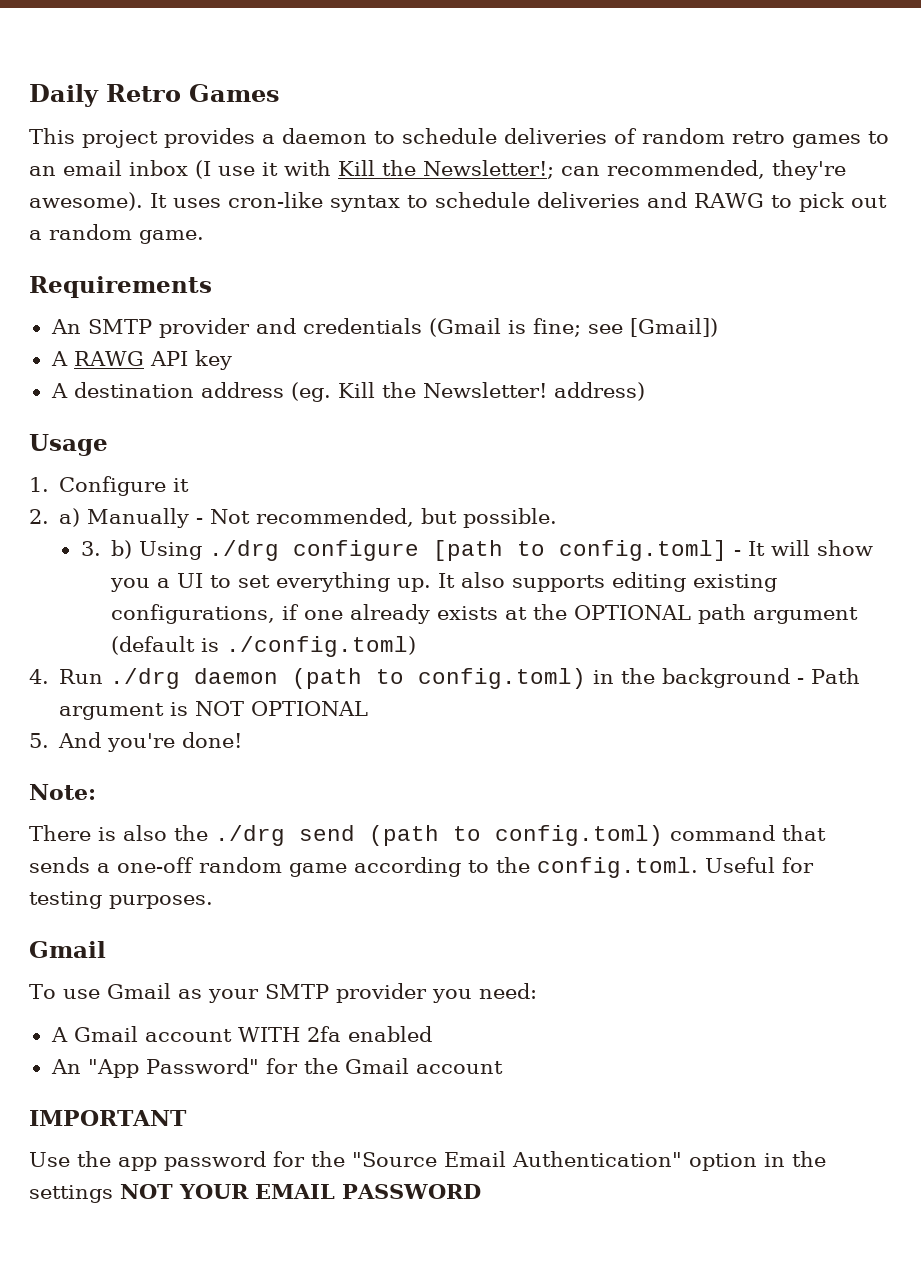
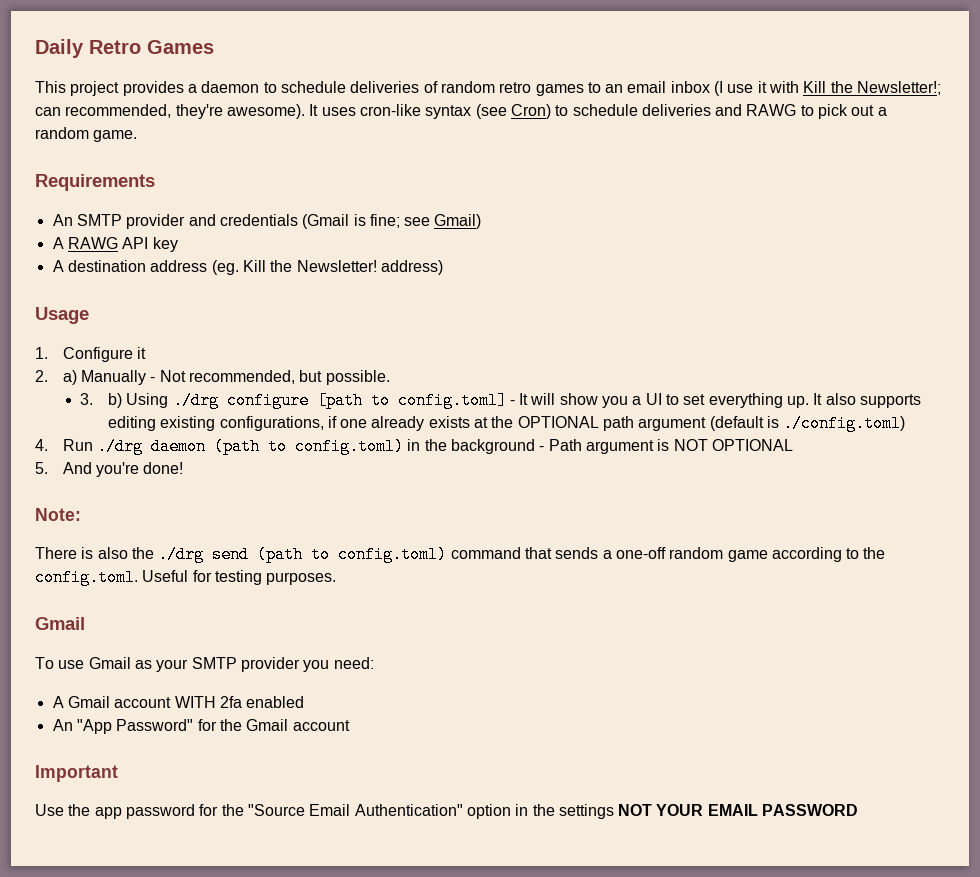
- It uses cron-like syntax to schedule deliveries and RAWG to pick out a random game.
+ It uses cron-like syntax (see Cron) to schedule deliveries and RAWG to pick out a random game.
- An SMTP provider and credentials (Gmail is fine; see [Gmail])
+ An SMTP provider and credentials (Gmail is fine; see Gmail)
- IMPORTANT
+ Important

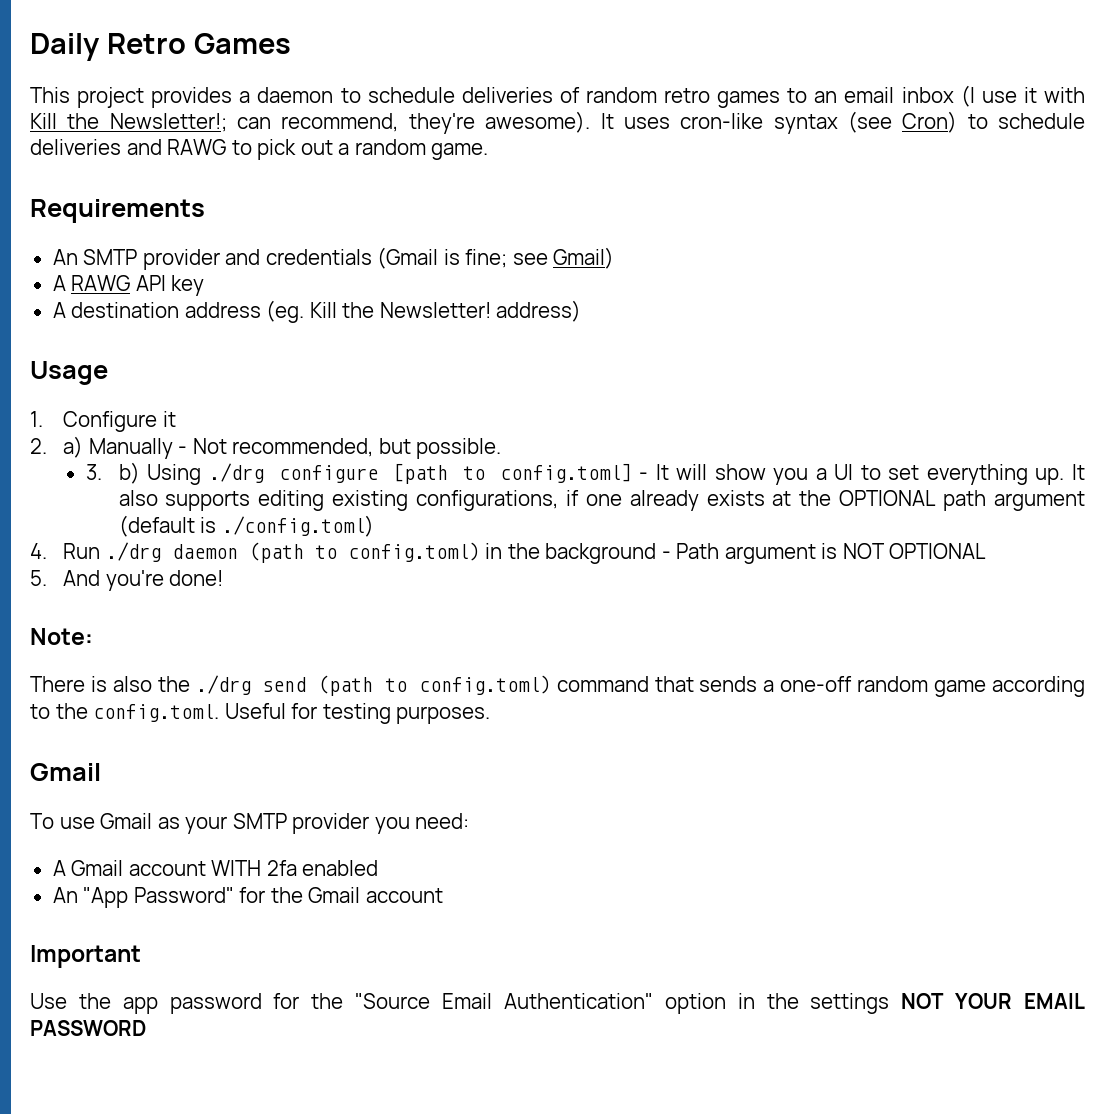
- This project provides a daemon to schedule deliveries of random retro games to an email inbox (I use it with Kill the Newsletter!; can recommended, they're awesome).
+ This project provides a daemon to schedule deliveries of random retro games to an email inbox (I use it with Kill the Newsletter!; can recommend, they're awesome).

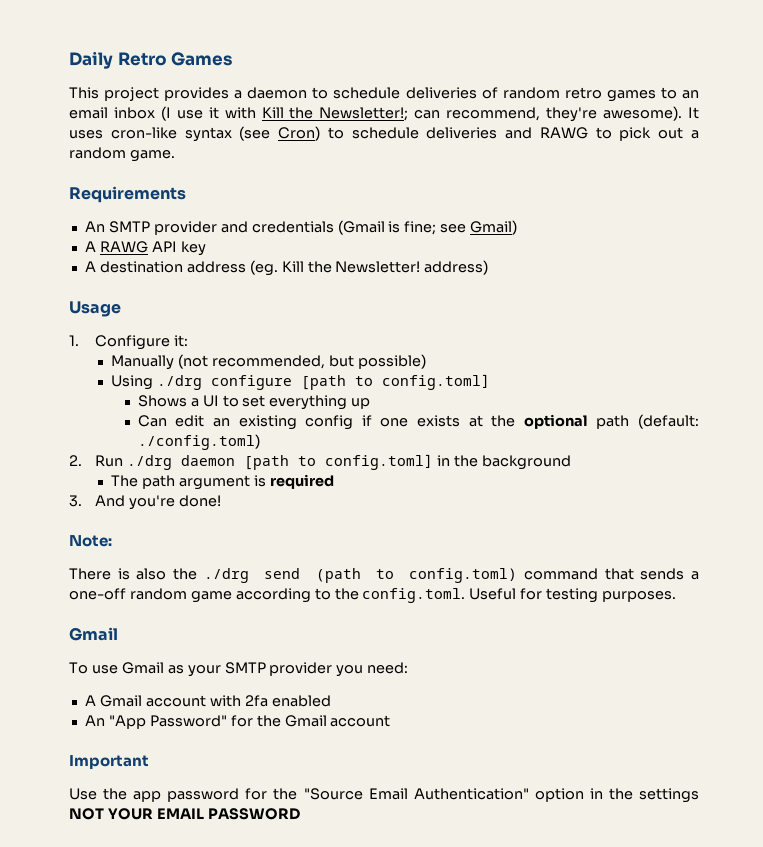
- 1. Configure it
- 2. a) Manually - Not recommended, but possible.
- 3. b) Using ./drg configure [path to config.toml] - It will show you a UI to set everything up. It also supports editing existing configurations, if one already exists at the OPTIONAL path argument (default is ./config.toml)
+ 1. Configure it:
+ Manually (not recommended, but possible)
+ Using ./drg configure [path to config.toml]
+ Shows a UI to set everything up
+ Can edit an existing config if one exists at the optional path (default: ./config.toml)
- 4. Run ./drg daemon (path to config.toml) in the background - Path argument is NOT OPTIONAL
- 5. And you're done!
+ 2. Run ./drg daemon [path to config.toml] in the background
+ The path argument is required
+ 3. And you're done!
- A Gmail account WITH 2fa enabled
+ A Gmail account with 2fa enabled

